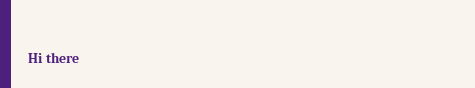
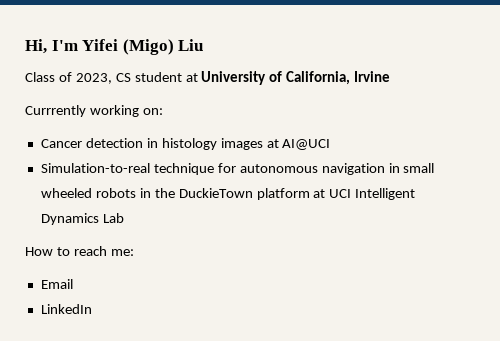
- Hi there
+ Hi, I'm Yifei (Migo) Liu
+ Class of 2023, CS student at University of California, Irvine
+ Currrently working on:
+ Cancer detection in histology images at AI@UCI
+ Simulation-to-real technique for autonomous navigation in small wheeled robots in the DuckieTown platform at UCI Intelligent Dynamics Lab
+ How to reach me:
+ Email
+ LinkedIn

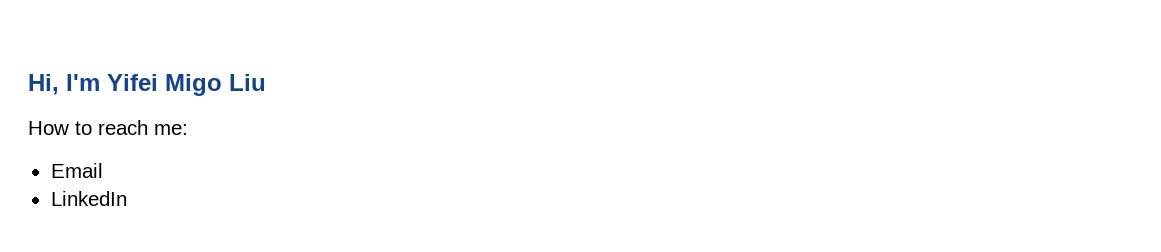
- Hi, I'm Yifei (Migo) Liu
+ Hi, I'm Yifei Migo Liu
- Class of 2023, CS student at University of California, Irvine
- Currrently working on:
- Cancer detection in histology images at AI@UCI
- Simulation-to-real technique for autonomous navigation in small wheeled robots in the DuckieTown platform at UCI Intelligent Dynamics Lab

